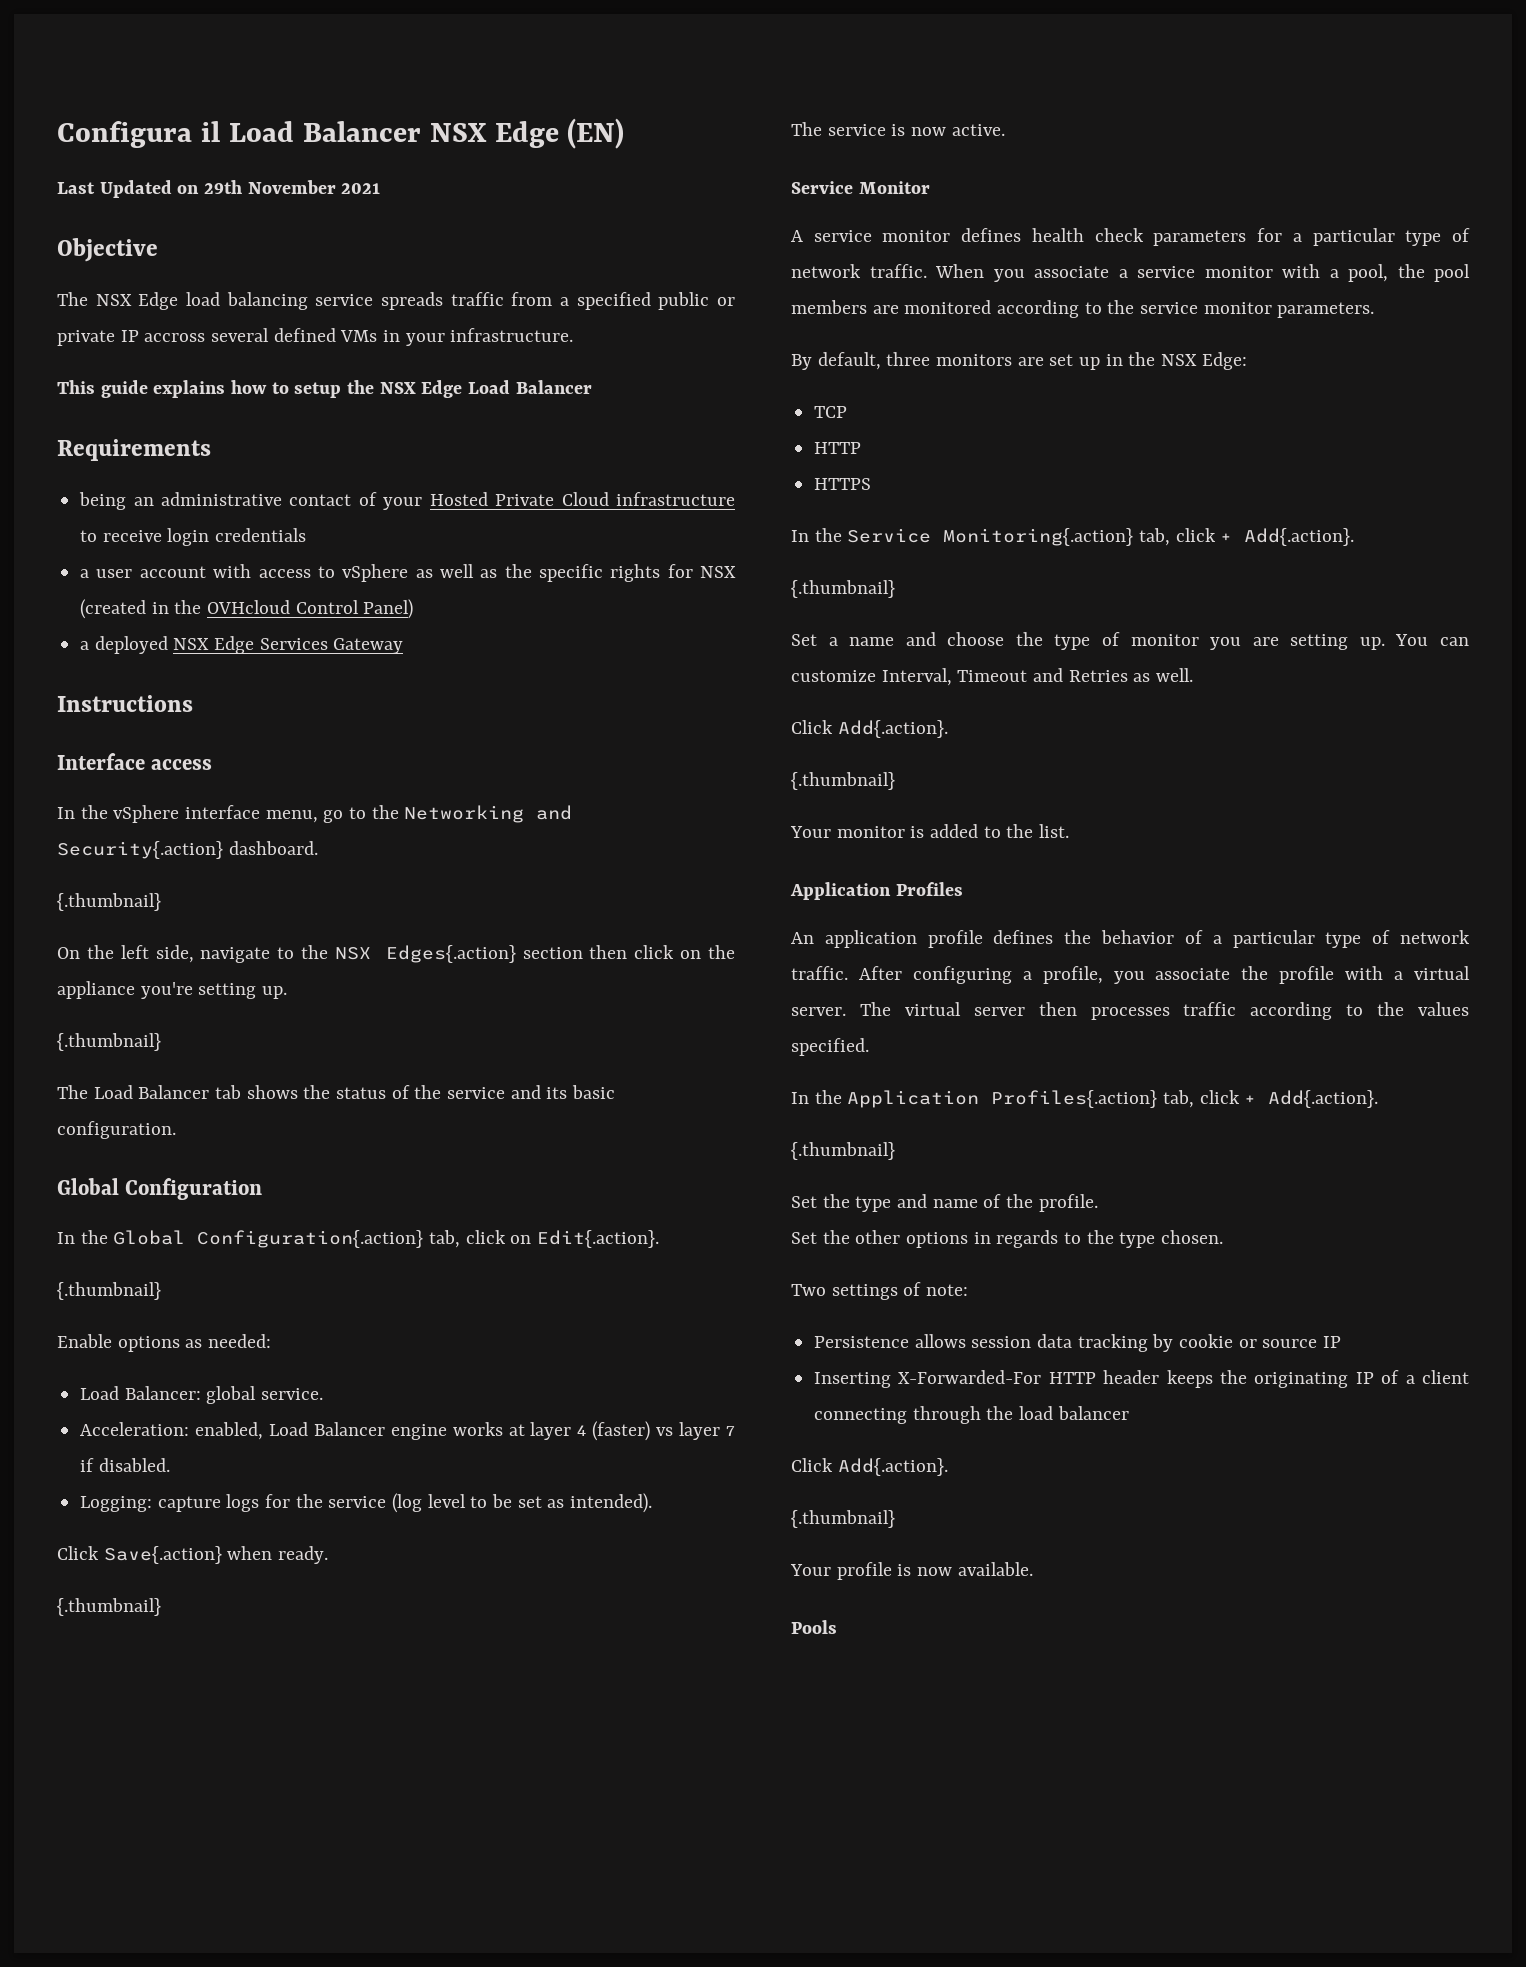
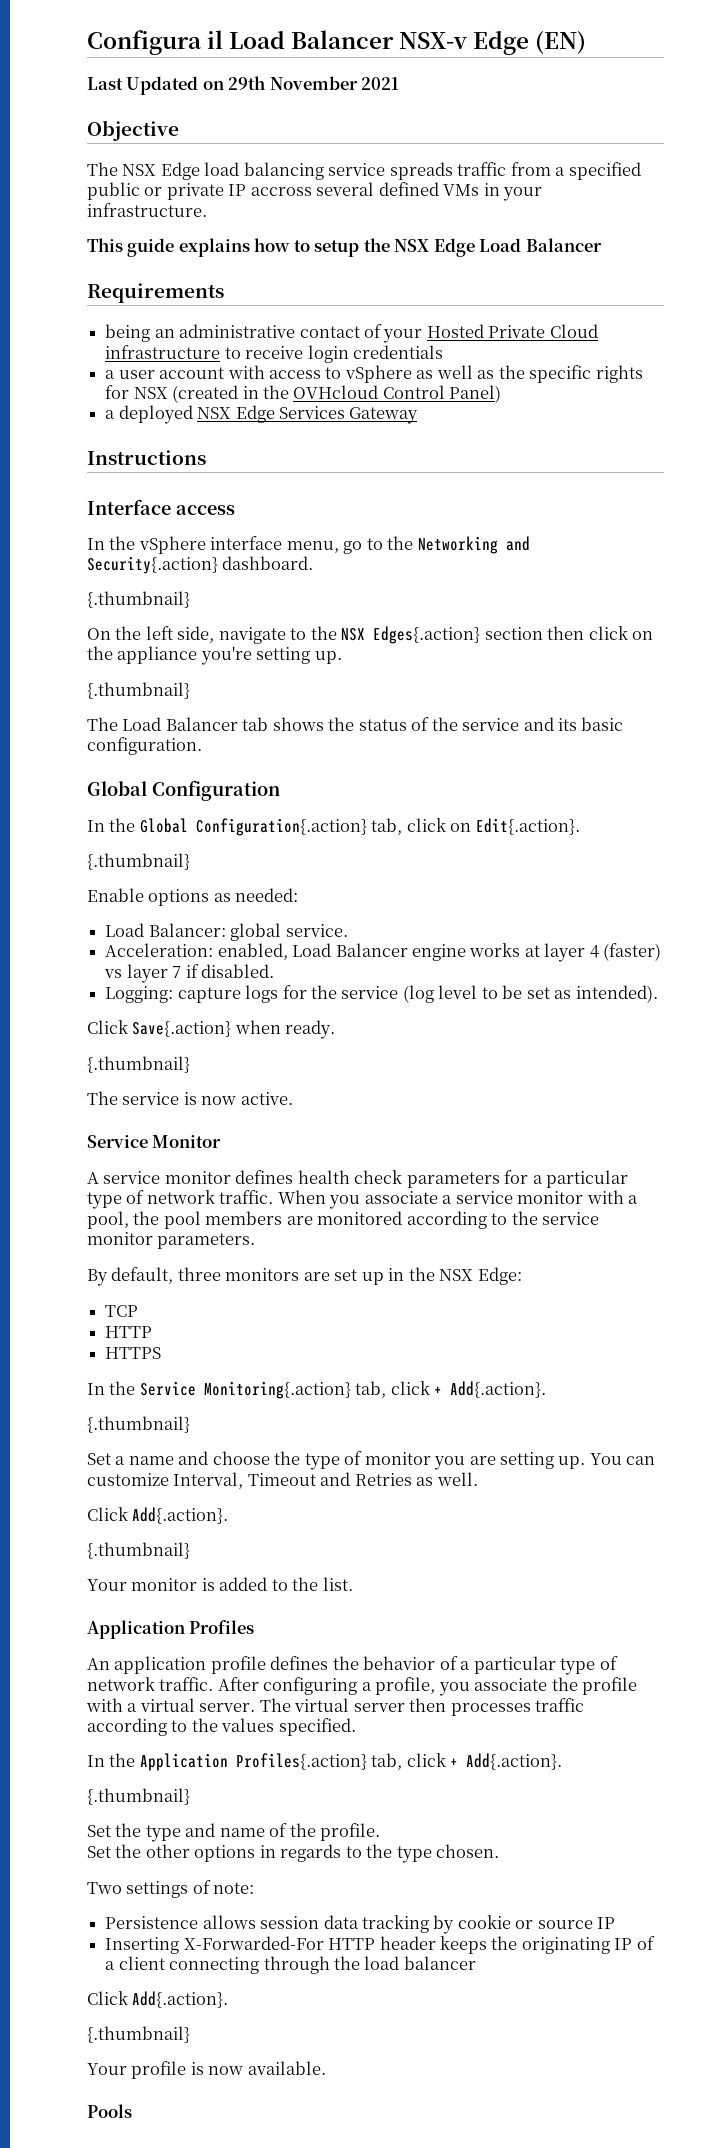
- Configura il Load Balancer NSX Edge (EN)
+ Configura il Load Balancer NSX-v Edge (EN)

